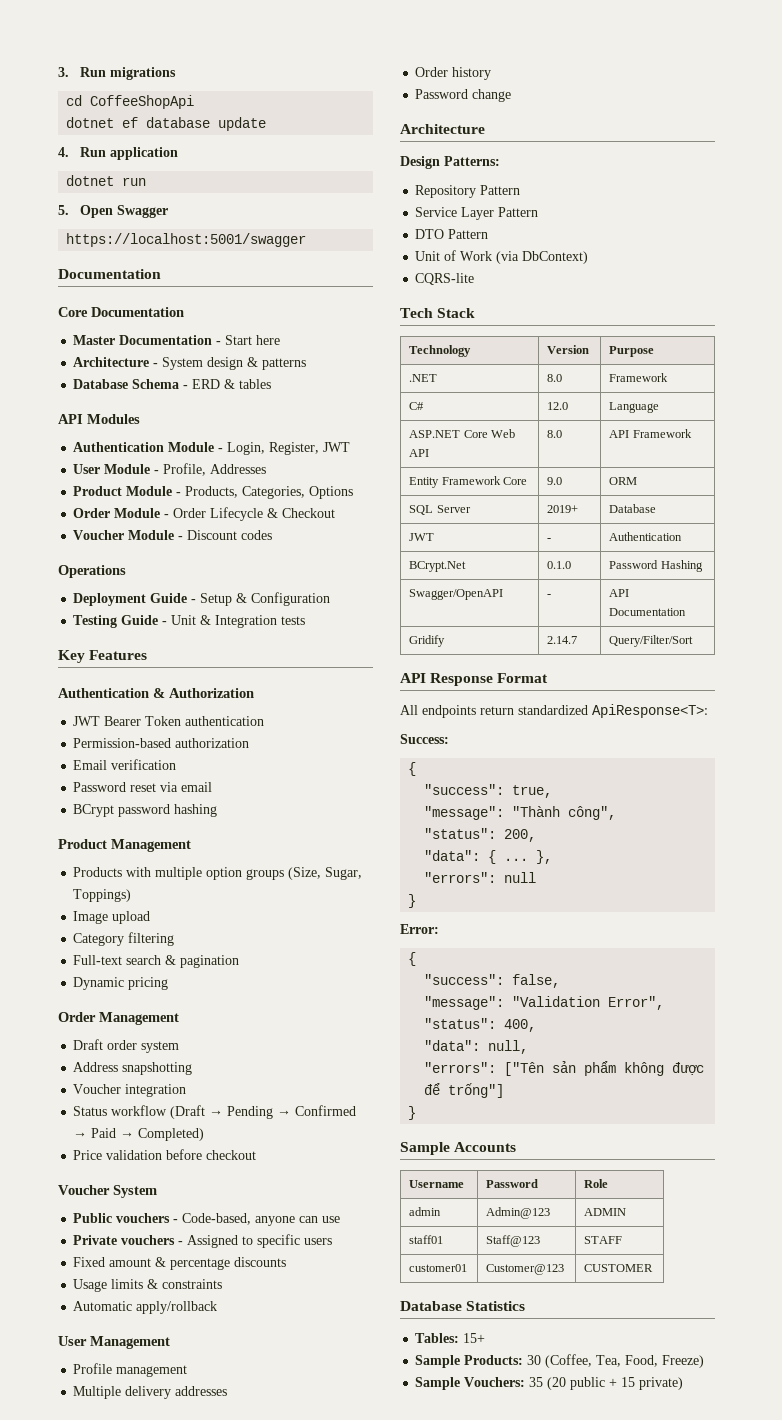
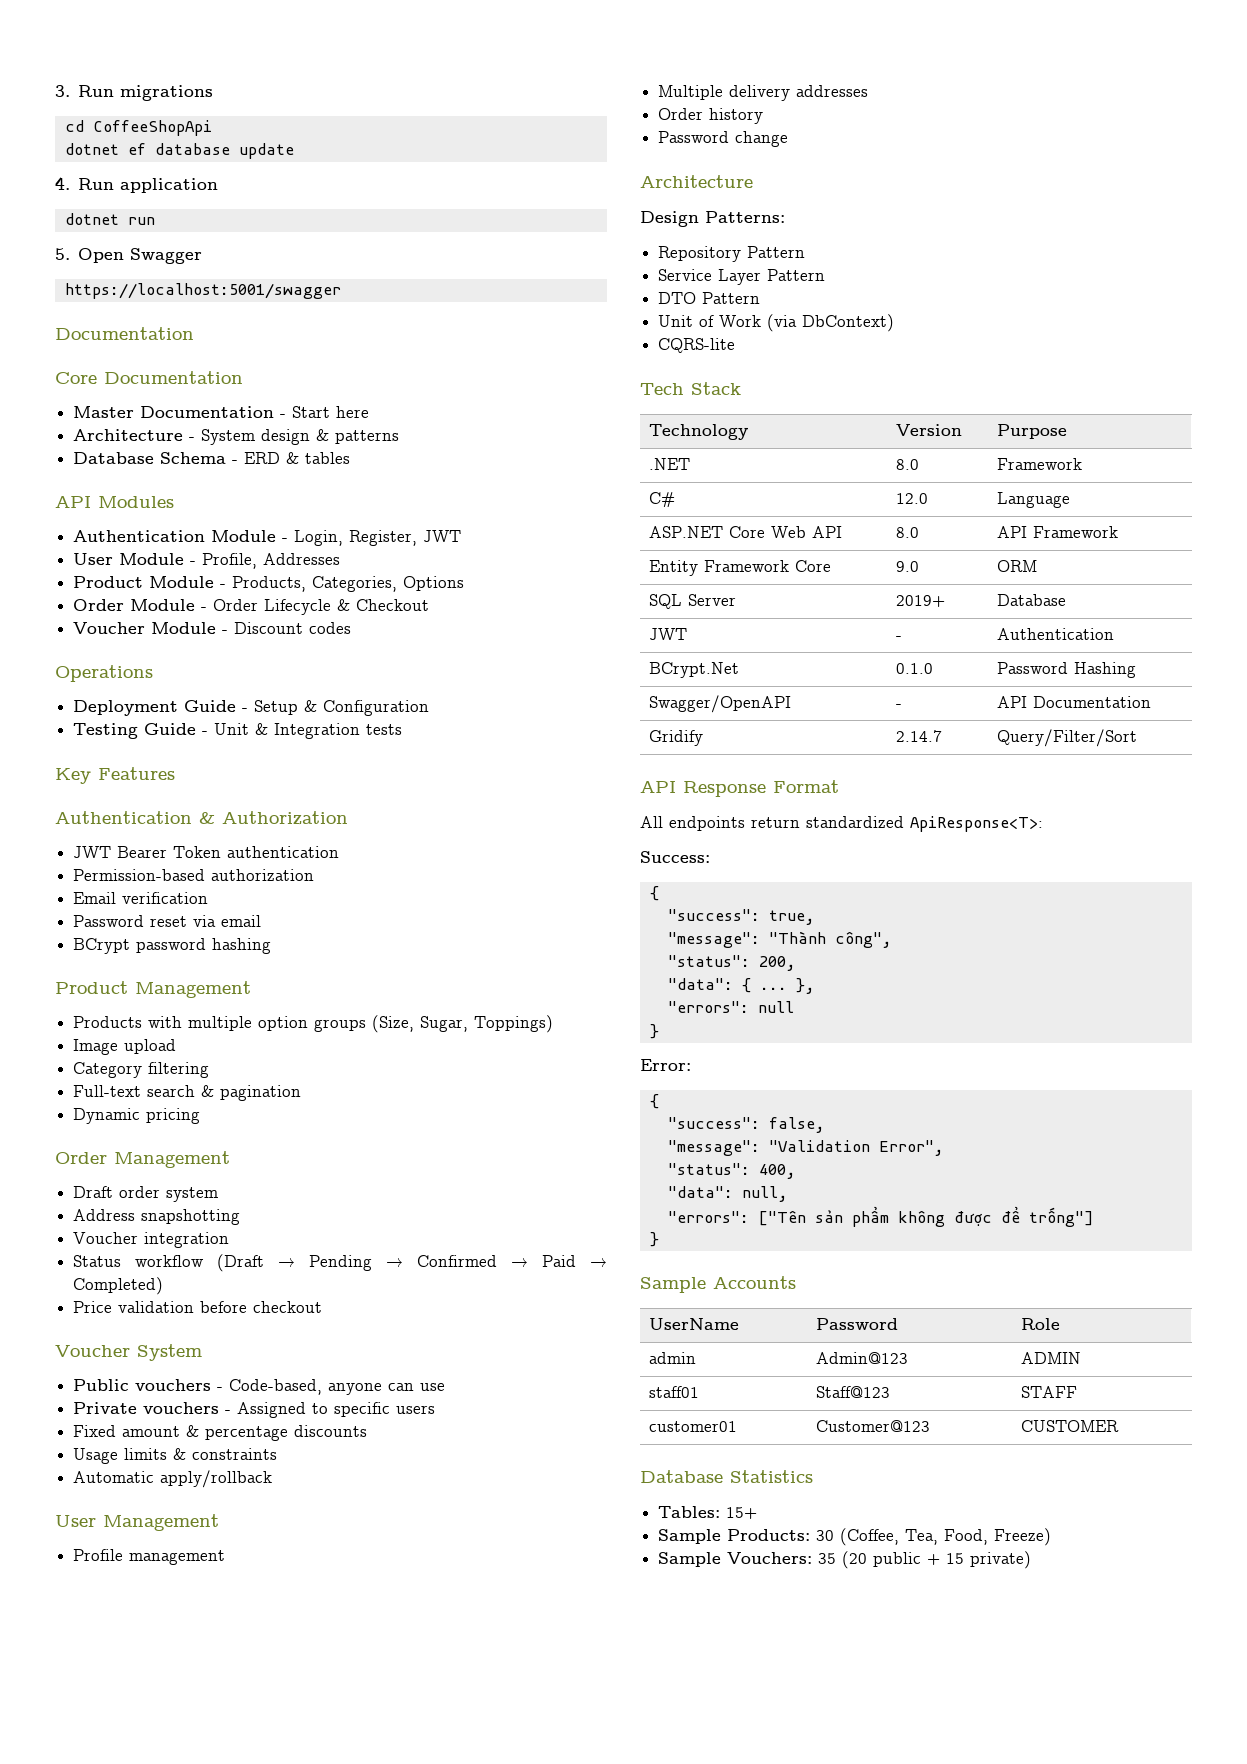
- Username | Password | Role
+ UserName | Password | Role

